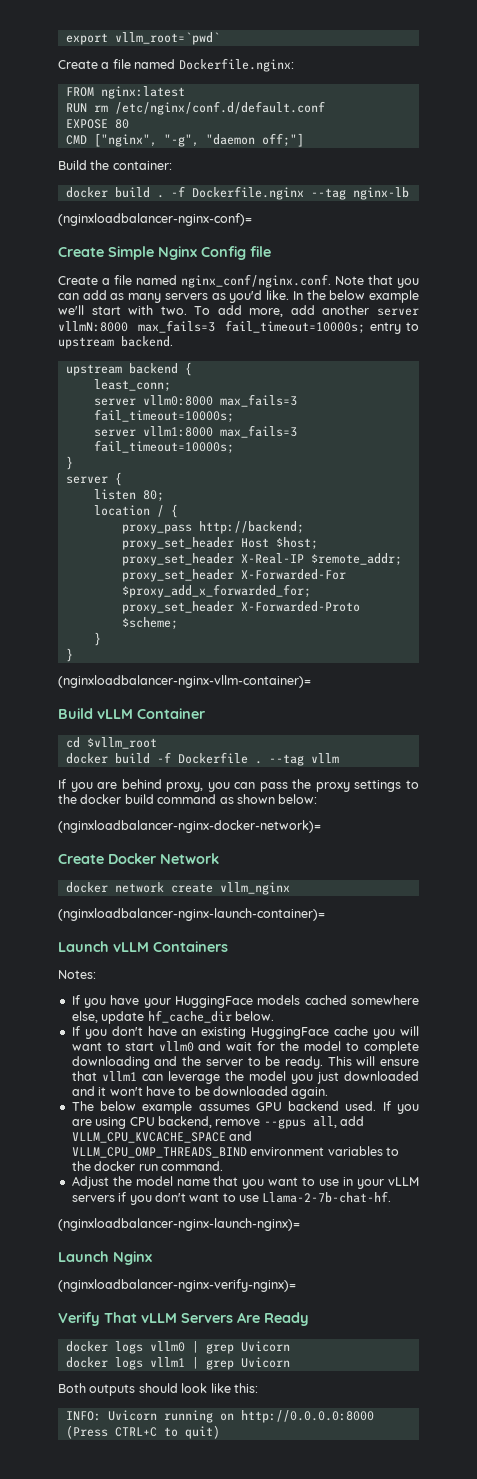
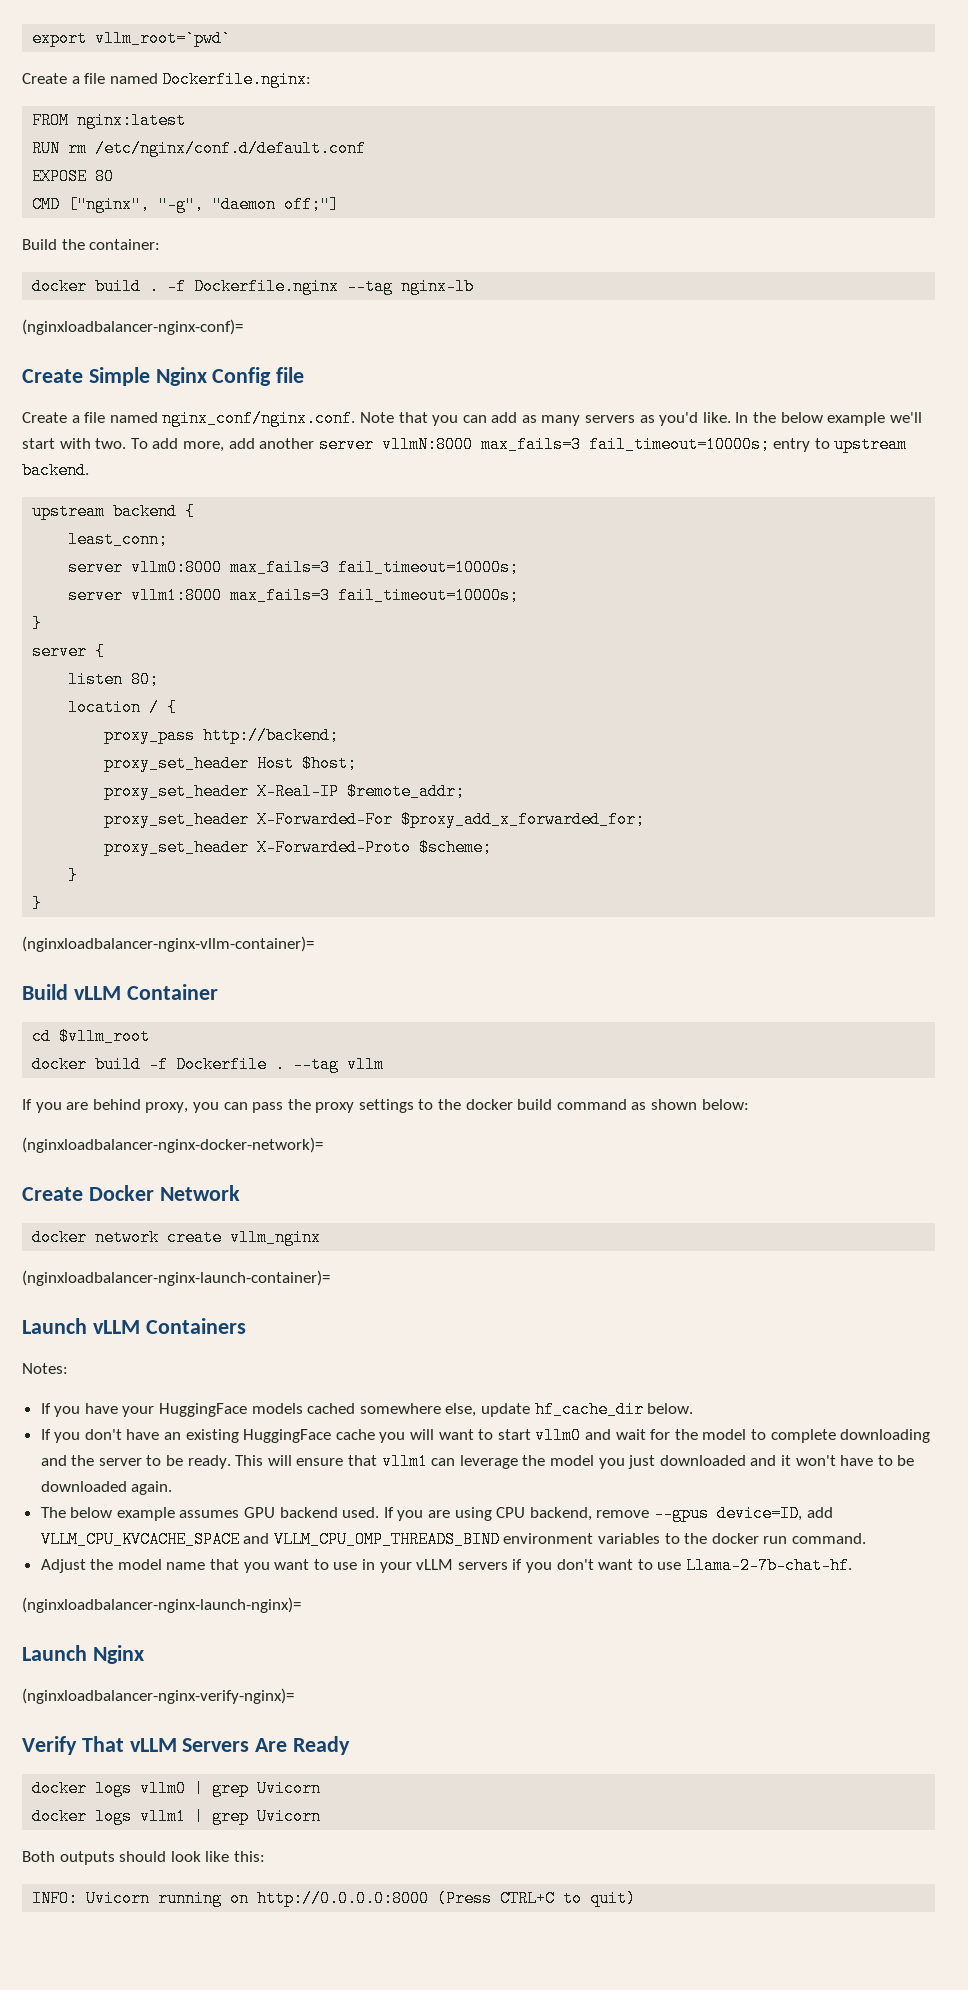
- If you are using CPU backend, remove --gpus all, add VLLM_CPU_KVCACHE_SPACE and VLLM_CPU_OMP_THREADS_BIND environment variables to the docker run command.
+ If you are using CPU backend, remove --gpus device=ID, add VLLM_CPU_KVCACHE_SPACE and VLLM_CPU_OMP_THREADS_BIND environment variables to the docker run command.

